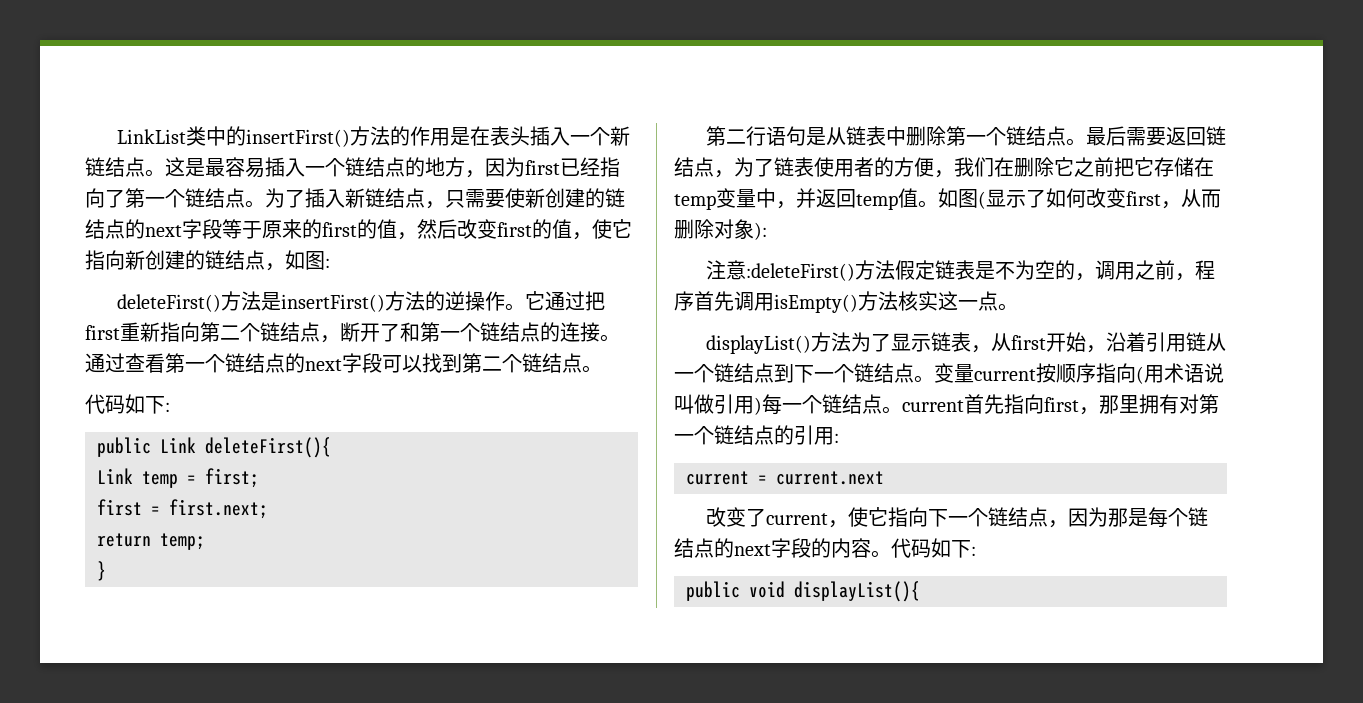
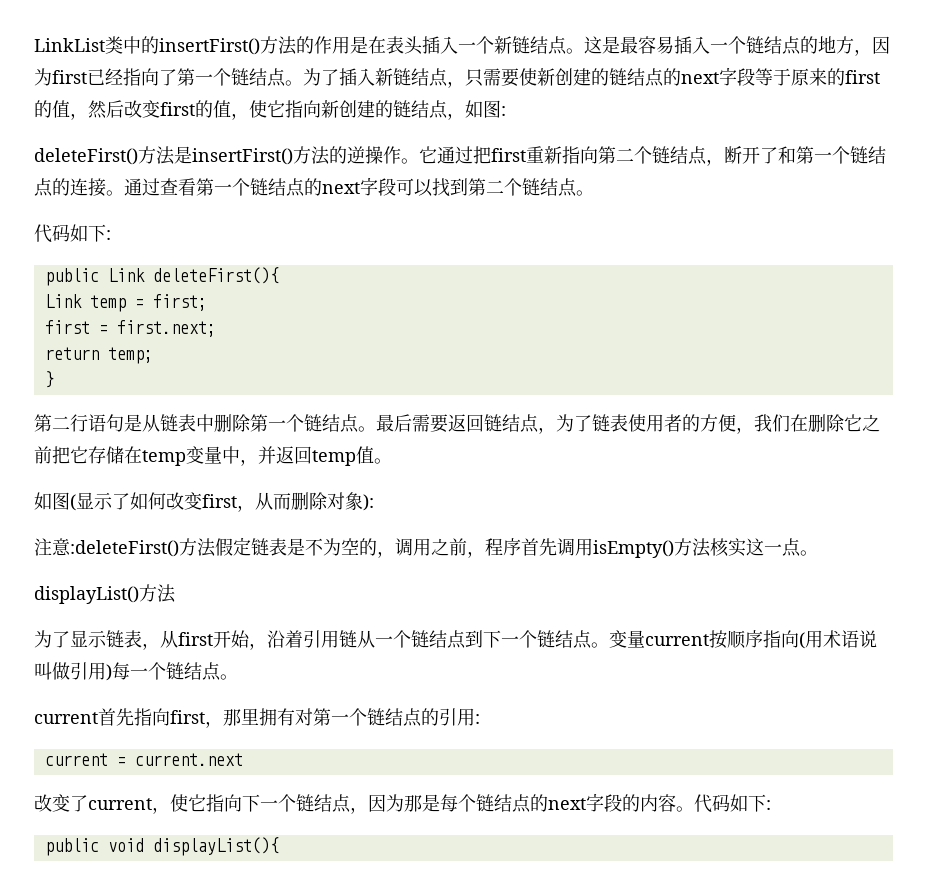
- 最后需要返回链结点，为了链表使用者的方便，我们在删除它之前把它存储在temp变量中，并返回temp值。如图(显示了如何改变first，从而删除对象):
+ 最后需要返回链结点，为了链表使用者的方便，我们在删除它之前把它存储在temp变量中，并返回temp值。
+ 如图(显示了如何改变first，从而删除对象):
- displayList()方法为了显示链表，从first开始，沿着引用链从一个链结点到下一个链结点。
+ displayList()方法
+ 为了显示链表，从first开始，沿着引用链从一个链结点到下一个链结点。
- 变量current按顺序指向(用术语说叫做引用)每一个链结点。current首先指向first，那里拥有对第一个链结点的引用:
+ 变量current按顺序指向(用术语说叫做引用)每一个链结点。
+ current首先指向first，那里拥有对第一个链结点的引用:

